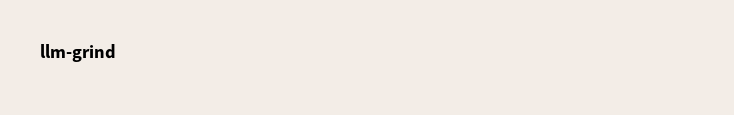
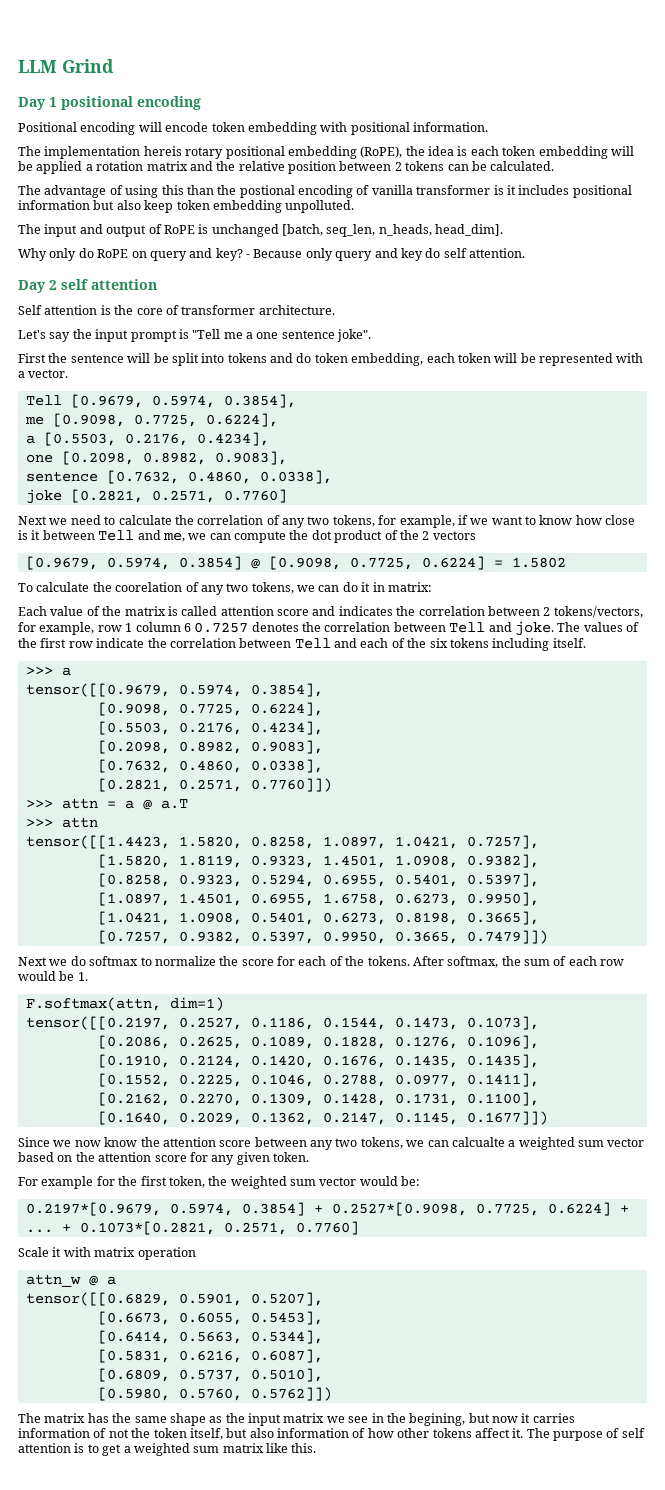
- llm-grind
+ LLM Grind
+ Day 1 positional encoding
+ Positional encoding will encode token embedding with positional information.
+ The implementation hereis rotary positional embedding (RoPE), the idea is each token embedding will be applied a rotation matrix and the relative position between 2 tokens can be calculated.
+ The advantage of using this than the postional encoding of vanilla transformer is it includes positional information but also keep token embedding unpolluted.
+ The input and output of RoPE is unchanged [batch, seq_len, n_heads, head_dim].
+ Why only do RoPE on query and key? - Because only query and key do self attention.
+ Day 2 self attention
+ Self attention is the core of transformer architecture.
+ Let's say the input prompt is "Tell me a one sentence joke".
+ First the sentence will be split into tokens and do token embedding, each token will be represented with a vector.
+ Tell [0.9679, 0.5974, 0.3854],
+ me [0.9098, 0.7725, 0.6224],
+ a [0.5503, 0.2176, 0.4234],
+ one [0.2098, 0.8982, 0.9083],
+ sentence [0.7632, 0.4860, 0.0338],
+ joke [0.2821, 0.2571, 0.7760]
+ Next we need to calculate the correlation of any two tokens, for example, if we want to know how close is it between Tell and me, we can compute the dot product of the 2 vectors
+ [0.9679, 0.5974, 0.3854] @ [0.9098, 0.7725, 0.6224] = 1.5802
+ To calculate the coorelation of any two tokens, we can do it in matrix:
+ Each value of the matrix is called attention score and indicates the correlation between 2 tokens/vectors, for example, row 1 column 6 0.7257 denotes the correlation between Tell and joke. The values of the first row indicate the correlation between Tell and each of the six tokens including itself.
+ >>> a
+ tensor([[0.9679, 0.5974, 0.3854],
+ [0.9098, 0.7725, 0.6224],
+ [0.5503, 0.2176, 0.4234],
+ [0.2098, 0.8982, 0.9083],
+ [0.7632, 0.4860, 0.0338],
+ [0.2821, 0.2571, 0.7760]])
+ >>> attn = a @ a.T
+ >>> attn
+ tensor([[1.4423, 1.5820, 0.8258, 1.0897, 1.0421, 0.7257],
+ [1.5820, 1.8119, 0.9323, 1.4501, 1.0908, 0.9382],
+ [0.8258, 0.9323, 0.5294, 0.6955, 0.5401, 0.5397],
+ [1.0897, 1.4501, 0.6955, 1.6758, 0.6273, 0.9950],
+ [1.0421, 1.0908, 0.5401, 0.6273, 0.8198, 0.3665],
+ [0.7257, 0.9382, 0.5397, 0.9950, 0.3665, 0.7479]])
+ Next we do softmax to normalize the score for each of the tokens. After softmax, the sum of each row would be 1.
+ F.softmax(attn, dim=1)
+ tensor([[0.2197, 0.2527, 0.1186, 0.1544, 0.1473, 0.1073],
+ [0.2086, 0.2625, 0.1089, 0.1828, 0.1276, 0.1096],
+ [0.1910, 0.2124, 0.1420, 0.1676, 0.1435, 0.1435],
+ [0.1552, 0.2225, 0.1046, 0.2788, 0.0977, 0.1411],
+ [0.2162, 0.2270, 0.1309, 0.1428, 0.1731, 0.1100],
+ [0.1640, 0.2029, 0.1362, 0.2147, 0.1145, 0.1677]])
+ Since we now know the attention score between any two tokens, we can calcualte a weighted sum vector based on the attention score for any given token.
+ For example for the first token, the weighted sum vector would be:
+ 0.2197*[0.9679, 0.5974, 0.3854] + 0.2527*[0.9098, 0.7725, 0.6224] + ... + 0.1073*[0.2821, 0.2571, 0.7760]
+ Scale it with matrix operation
+ attn_w @ a
+ tensor([[0.6829, 0.5901, 0.5207],
+ [0.6673, 0.6055, 0.5453],
+ [0.6414, 0.5663, 0.5344],
+ [0.5831, 0.6216, 0.6087],
+ [0.6809, 0.5737, 0.5010],
+ [0.5980, 0.5760, 0.5762]])
+ The matrix has the same shape as the input matrix we see in the begining, but now it carries information of not the token itself, but also information of how other tokens affect it. The purpose of self attention is to get a weighted sum matrix like this.

